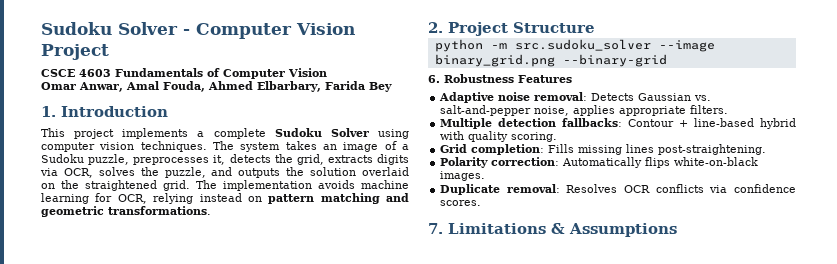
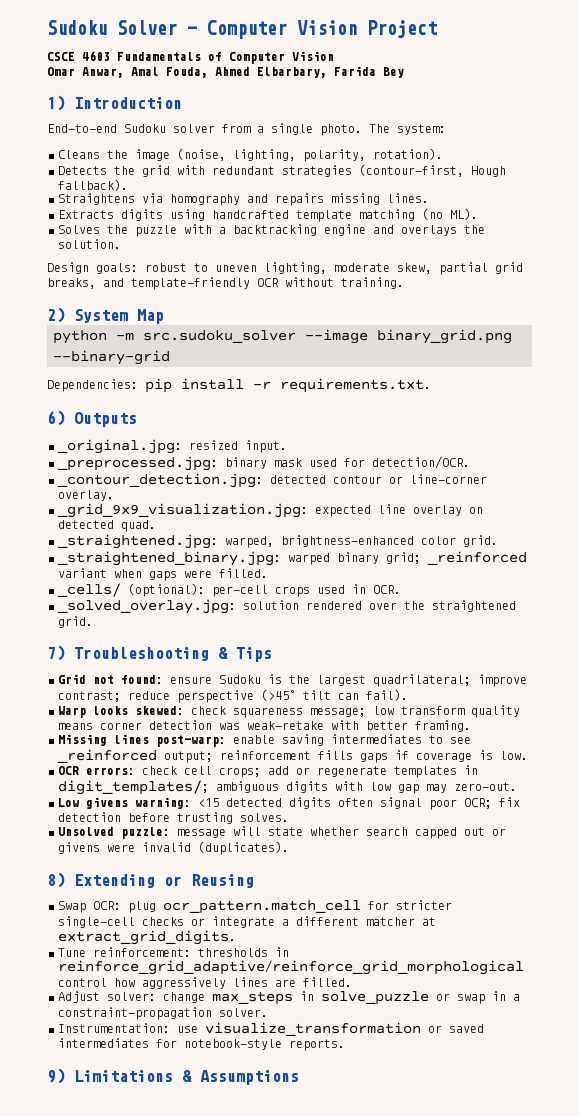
- 1. Introduction
+ 1) Introduction
- This project implements a complete Sudoku Solver using computer vision techniques. The system takes an image of a Sudoku puzzle, preprocesses it, detects the grid, extracts digits via OCR, solves the puzzle, and outputs the solution overlaid on the straightened grid. The implementation avoids machine learning for OCR, relying instead on pattern matching and geometric transformations.
- 2. Project Structure
+ End-to-end Sudoku solver from a single photo. The system:
+ Cleans the image (noise, lighting, polarity, rotation).
+ Detects the grid with redundant strategies (contour-first, Hough fallback).
+ Straightens via homography and repairs missing lines.
+ Extracts digits using handcrafted template matching (no ML).
+ Solves the puzzle with a backtracking engine and overlays the solution.
+ Design goals: robust to uneven lighting, moderate skew, partial grid breaks, and template-friendly OCR without training.
+ 2) System Map
- 6. Robustness Features
- Adaptive noise removal: Detects Gaussian vs. salt-and-pepper noise, applies appropriate filters.
- Multiple detection fallbacks: Contour + line-based hybrid with quality scoring.
- Grid completion: Fills missing lines post-straightening.
- Polarity correction: Automatically flips white-on-black images.
- Duplicate removal: Resolves OCR conflicts via confidence scores.
- 7. Limitations & Assumptions
+ Dependencies: pip install -r requirements.txt.
+ 6) Outputs
+ _original.jpg: resized input.
+ _preprocessed.jpg: binary mask used for detection/OCR.
+ _contour_detection.jpg: detected contour or line-corner overlay.
+ _grid_9x9_visualization.jpg: expected line overlay on detected quad.
+ _straightened.jpg: warped, brightness-enhanced color grid.
+ _straightened_binary.jpg: warped binary grid; _reinforced variant when gaps were filled.
+ _cells/ (optional): per-cell crops used in OCR.
+ _solved_overlay.jpg: solution rendered over the straightened grid.
+ 7) Troubleshooting & Tips
+ Grid not found: ensure Sudoku is the largest quadrilateral; improve contrast; reduce perspective (>45° tilt can fail).
+ Warp looks skewed: check squareness message; low transform quality means corner detection was weak—retake with better framing.
+ Missing lines post-warp: enable saving intermediates to see _reinforced output; reinforcement fills gaps if coverage is low.
+ OCR errors: check cell crops; add or regenerate templates in digit_templates/; ambiguous digits with low gap may zero-out.
+ Low givens warning: <15 detected digits often signal poor OCR; fix detection before trusting solves.
+ Unsolved puzzle: message will state whether search capped out or givens were invalid (duplicates).
+ 8) Extending or Reusing
+ Swap OCR: plug ocr_pattern.match_cell for stricter single-cell checks or integrate a different matcher at extract_grid_digits.
+ Tune reinforcement: thresholds in reinforce_grid_adaptive/reinforce_grid_morphological control how aggressively lines are filled.
+ Adjust solver: change max_steps in solve_puzzle or swap in a constraint-propagation solver.
+ Instrumentation: use visualize_transformation or saved intermediates for notebook-style reports.
+ 9) Limitations & Assumptions

